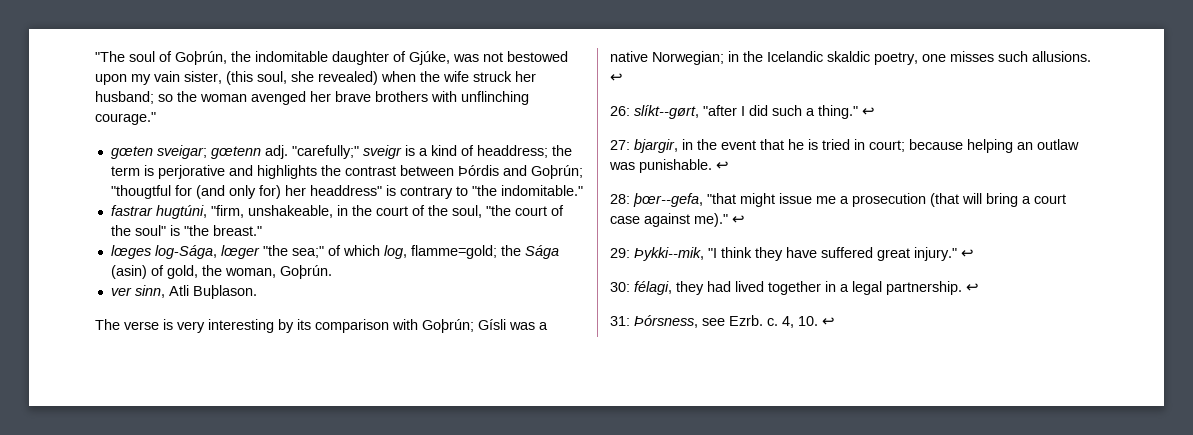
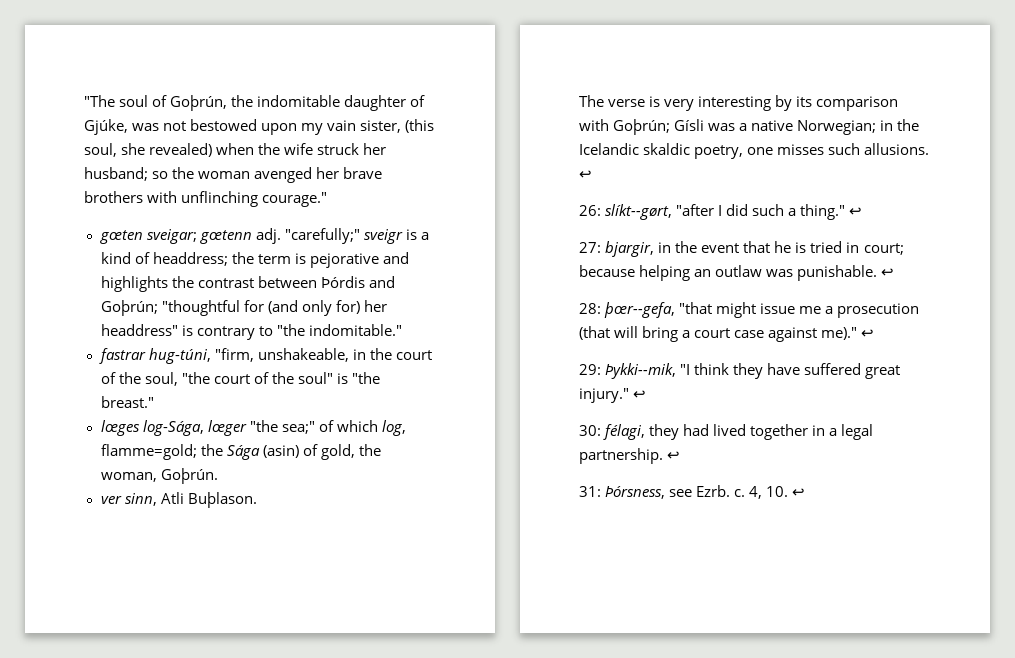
- "carefully;" sveigr is a kind of headdress; the term is perjorative and highlights the contrast between Þórdis and Goþrún; "thougtful for (and only for) her headdress" is contrary to "the indomitable."
+ "carefully;" sveigr is a kind of headdress; the term is pejorative and highlights the contrast between Þórdis and Goþrún; "thoughtful for (and only for) her headdress" is contrary to "the indomitable."
- fastrar hugtúni, "firm, unshakeable, in the court of the soul, "the court of the soul" is "the breast."
+ fastrar hug-túni, "firm, unshakeable, in the court of the soul, "the court of the soul" is "the breast."

